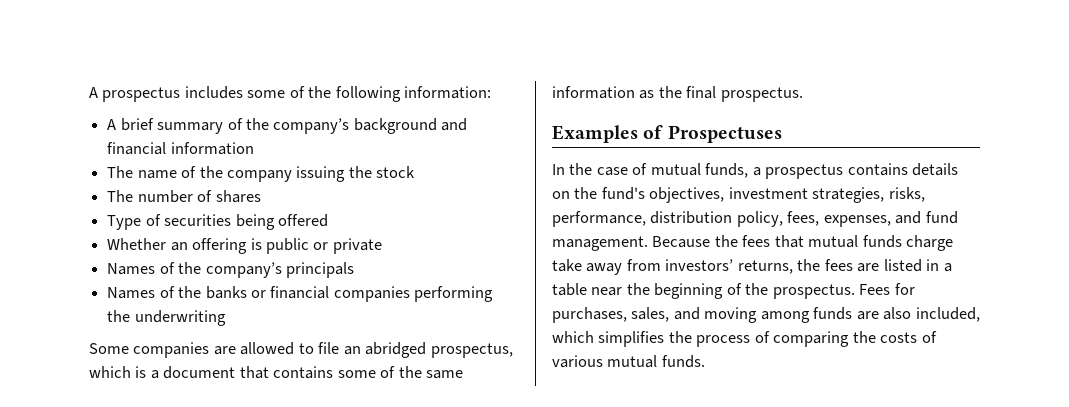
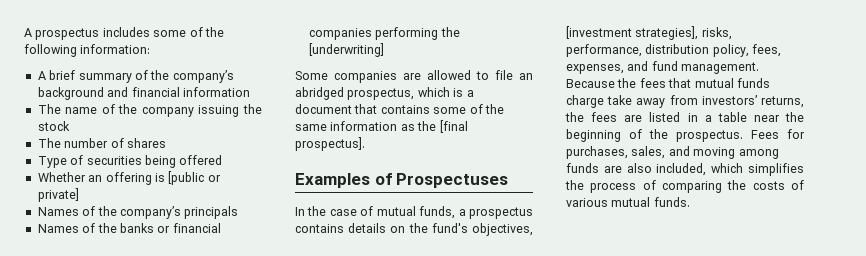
- Whether an offering is public or private
+ Whether an offering is [public or private]
- Names of the banks or financial companies performing the underwriting
+ Names of the banks or financial companies performing the [underwriting]
- Some companies are allowed to file an abridged prospectus, which is a document that contains some of the same information as the final prospectus.
+ Some companies are allowed to file an abridged prospectus, which is a document that contains some of the same information as the [final prospectus].
- In the case of mutual funds, a prospectus contains details on the fund's objectives, investment strategies, risks, performance, distribution policy, fees, expenses, and fund management.
+ In the case of mutual funds, a prospectus contains details on the fund's objectives, [investment strategies], risks, performance, distribution policy, fees, expenses, and fund management.

